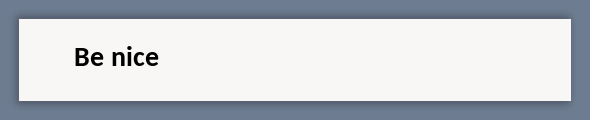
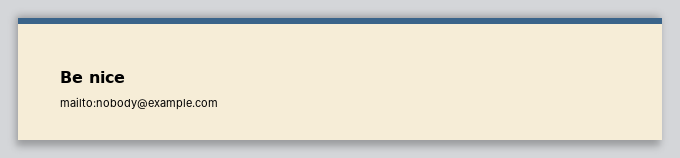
+ mailto:nobody@example.com

